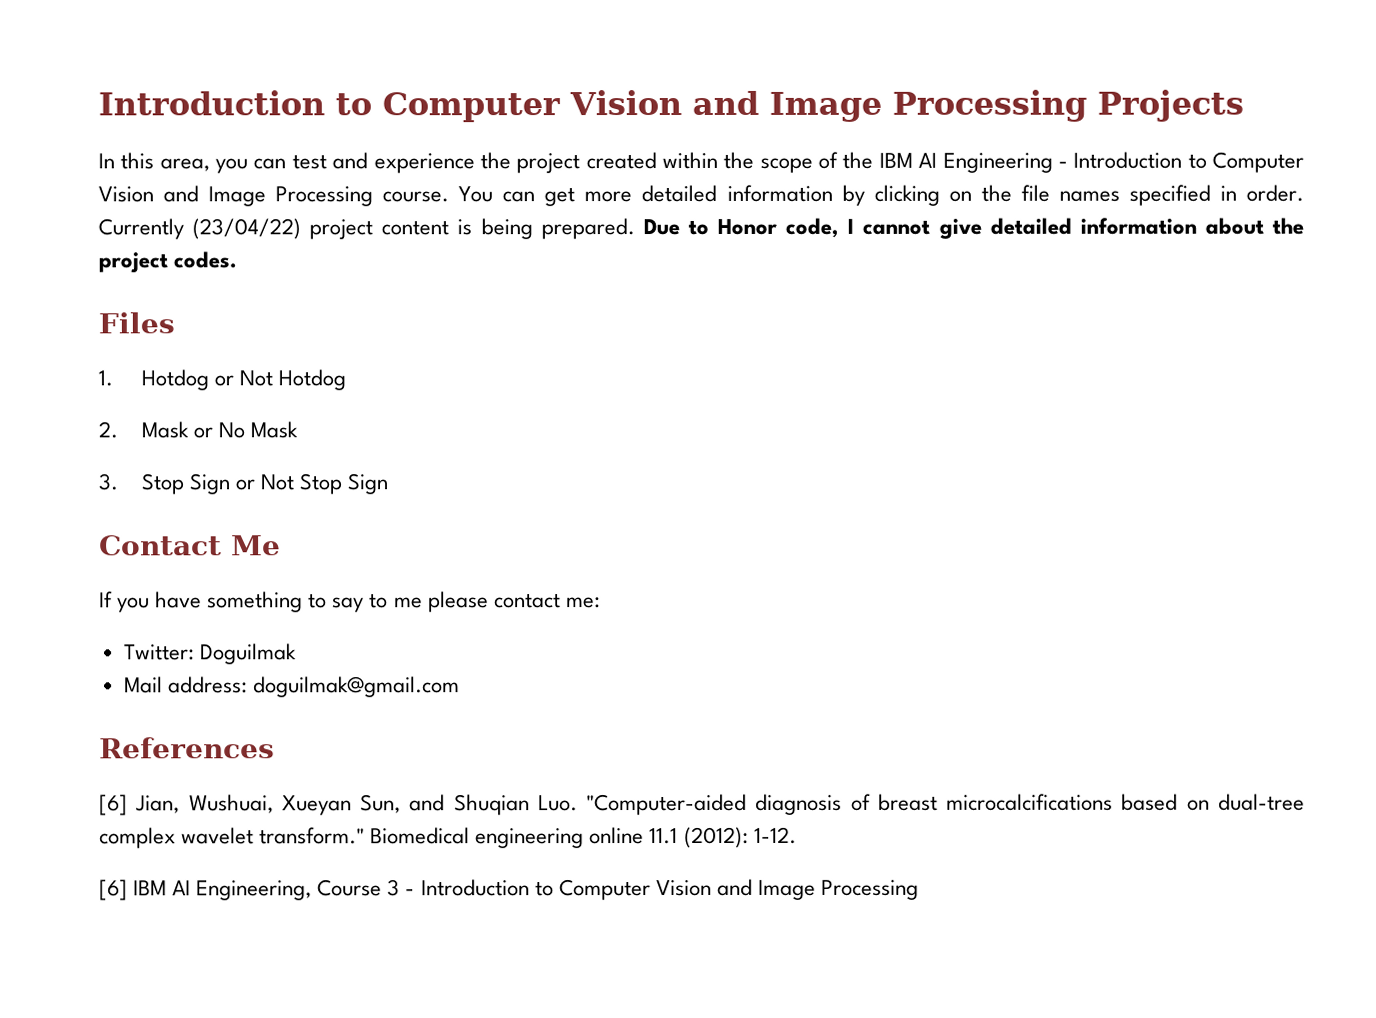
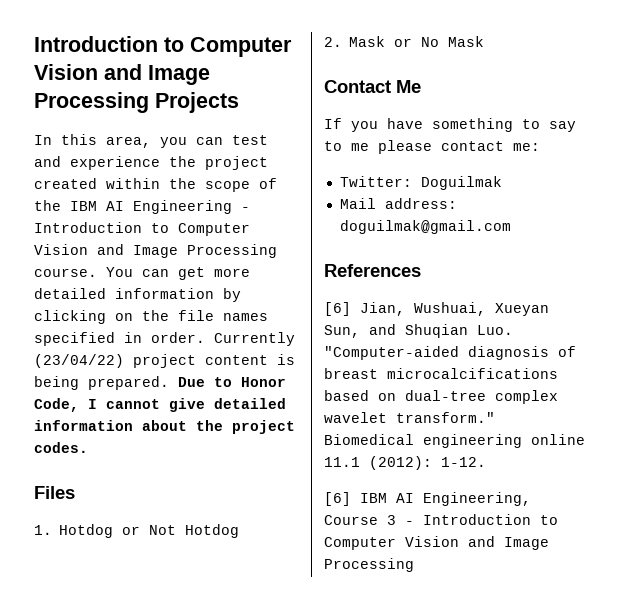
- Due to Honor code, I cannot give detailed information about the project codes.
+ Due to Honor Code, I cannot give detailed information about the project codes.
- 3. Stop Sign or Not Stop Sign

